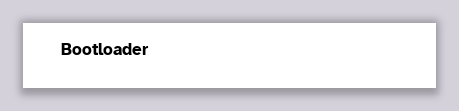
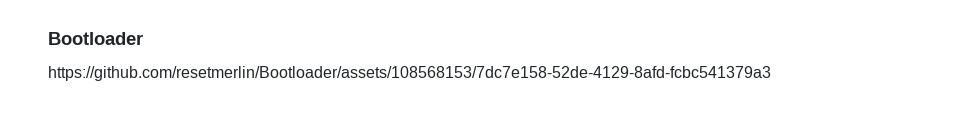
+ https://github.com/resetmerlin/Bootloader/assets/108568153/7dc7e158-52de-4129-8afd-fcbc541379a3

